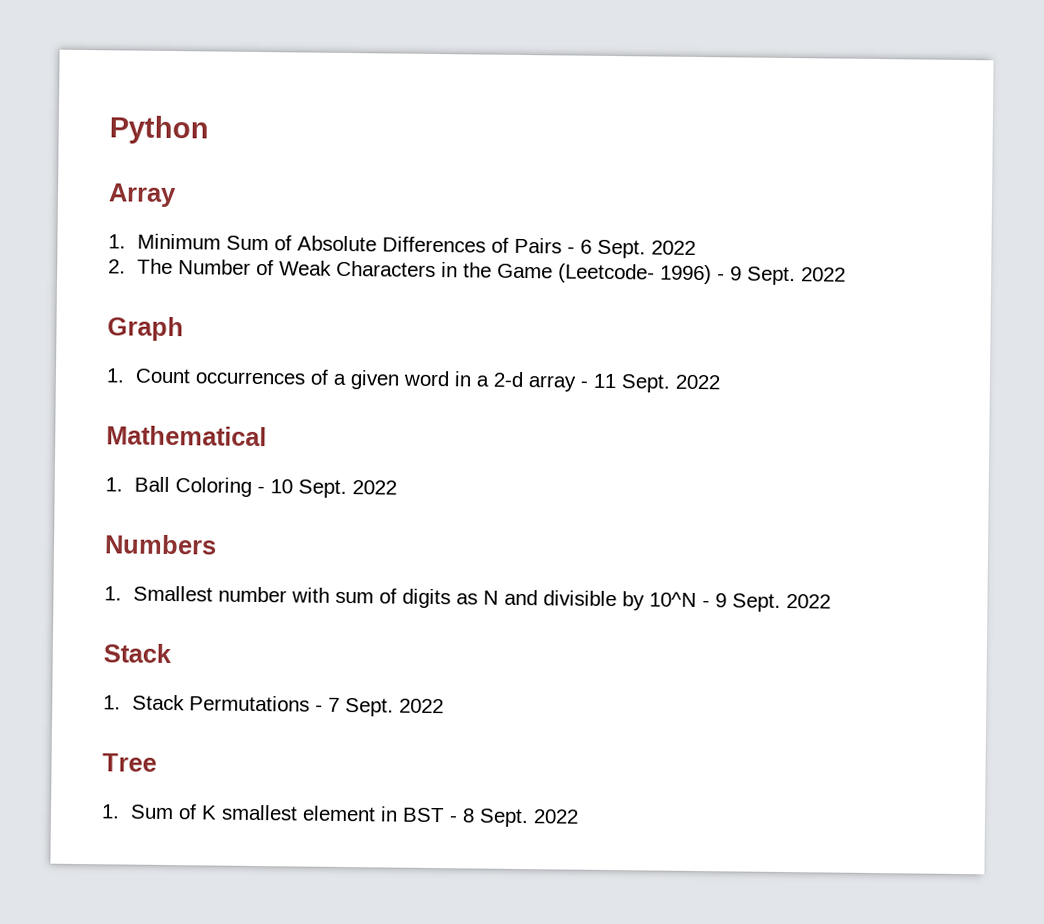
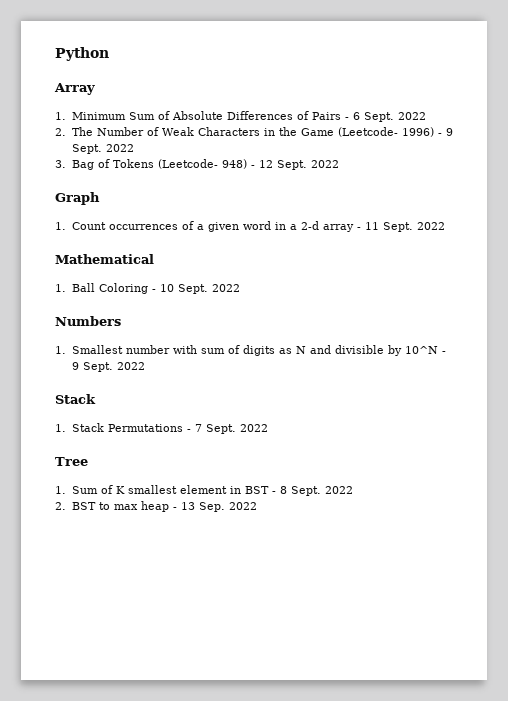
+ 3. Bag of Tokens (Leetcode- 948) - 12 Sept. 2022
+ 2. BST to max heap - 13 Sep. 2022

